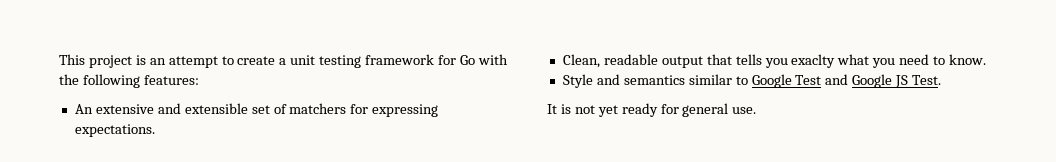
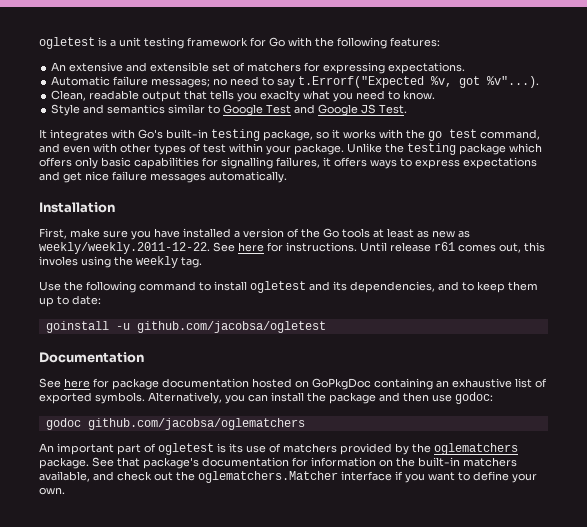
- This project is an attempt to create a unit testing framework for Go with the following features:
+ ogletest is a unit testing framework for Go with the following features:
+ Automatic failure messages; no need to say t.Errorf("Expected %v, got %v"...).
- It is not yet ready for general use.
+ It integrates with Go's built-in testing package, so it works with the go test command, and even with other types of test within your package. Unlike the testing package which offers only basic capabilities for signalling failures, it offers ways to express expectations and get nice failure messages automatically.
+ Installation
+ First, make sure you have installed a version of the Go tools at least as new as weekly/weekly.2011-12-22. See here for instructions. Until release r61 comes out, this involes using the weekly tag.
+ Use the following command to install ogletest and its dependencies, and to keep them up to date:
+ goinstall -u github.com/jacobsa/ogletest
+ Documentation
+ See here for package documentation hosted on GoPkgDoc containing an exhaustive list of exported symbols. Alternatively, you can install the package and then use godoc:
+ godoc github.com/jacobsa/oglematchers
+ An important part of ogletest is its use of matchers provided by the oglematchers package. See that package's documentation for information on the built-in matchers available, and check out the oglematchers.Matcher interface if you want to define your own.

